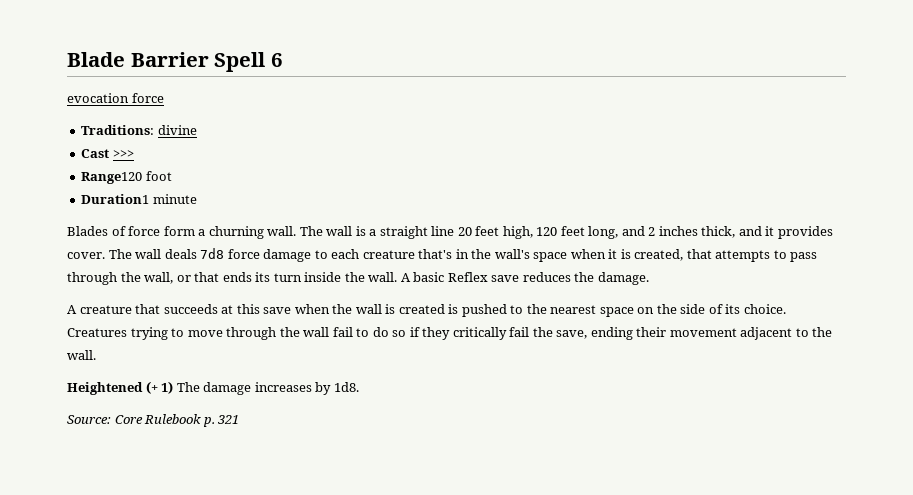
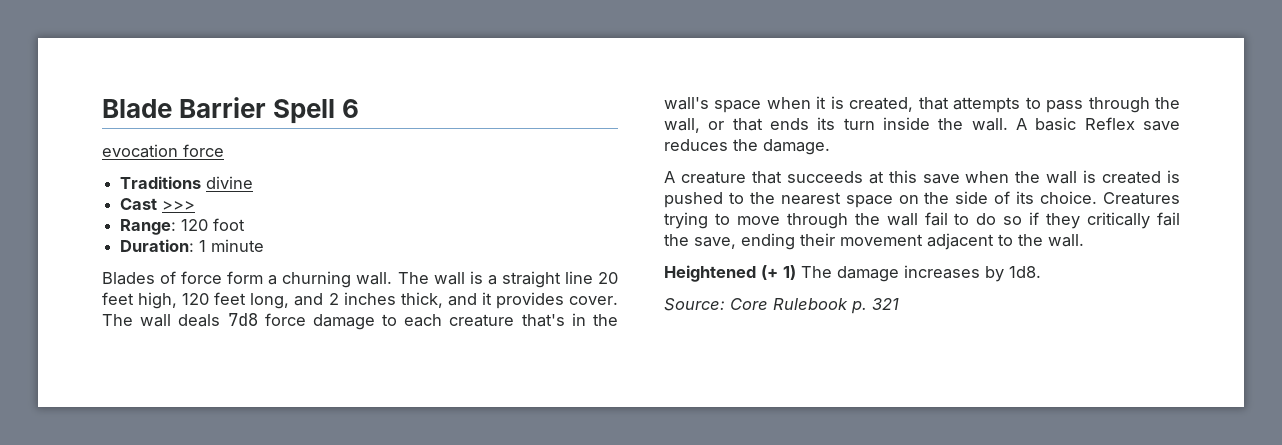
- Traditions: divine
+ Traditions divine
- Range120 foot
+ Range: 120 foot
- Duration1 minute
+ Duration: 1 minute

